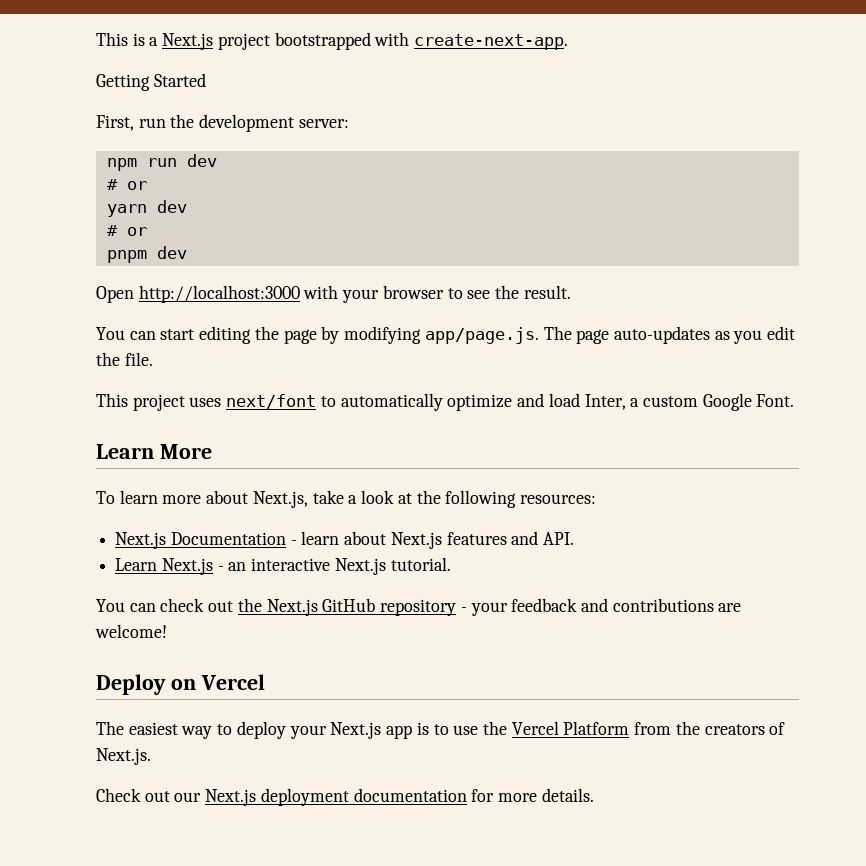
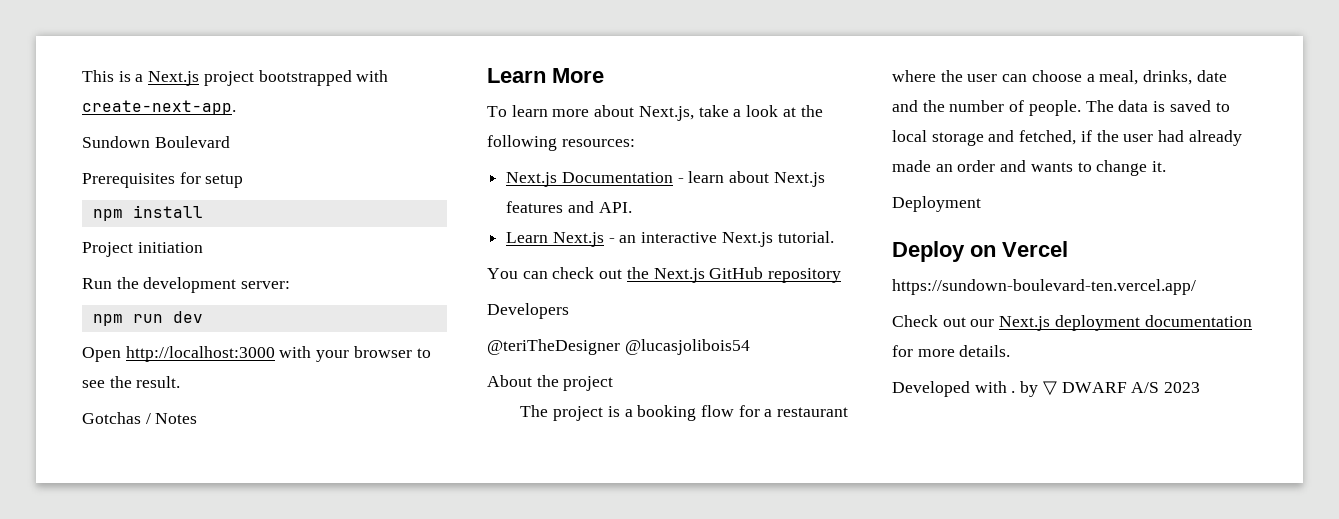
- Getting Started
- First, run the development server:
+ Sundown Boulevard
+ Prerequisites for setup
+ npm install
+ Project initiation
+ Run the development server:
  npm run dev
- # or
- yarn dev
- # or
- pnpm dev
- You can start editing the page by modifying app/page.js. The page auto-updates as you edit the file.
- This project uses next/font to automatically optimize and load Inter, a custom Google Font.
+ Gotchas / Notes
- You can check out the Next.js GitHub repository - your feedback and contributions are welcome!
+ You can check out the Next.js GitHub repository
+ Developers
+ @teriTheDesigner @lucasjolibois54
+ About the project
+ The project is a booking flow for a restaurant where the user can choose a meal, drinks, date and the number of people. The data is saved to local storage and fetched, if the user had already made an order and wants to change it.
+ Deployment
  Deploy on Vercel
- The easiest way to deploy your Next.js app is to use the Vercel Platform from the creators of Next.js.
+ https://sundown-boulevard-ten.vercel.app/
+ Developed with . by ▽ DWARF A/S 2023

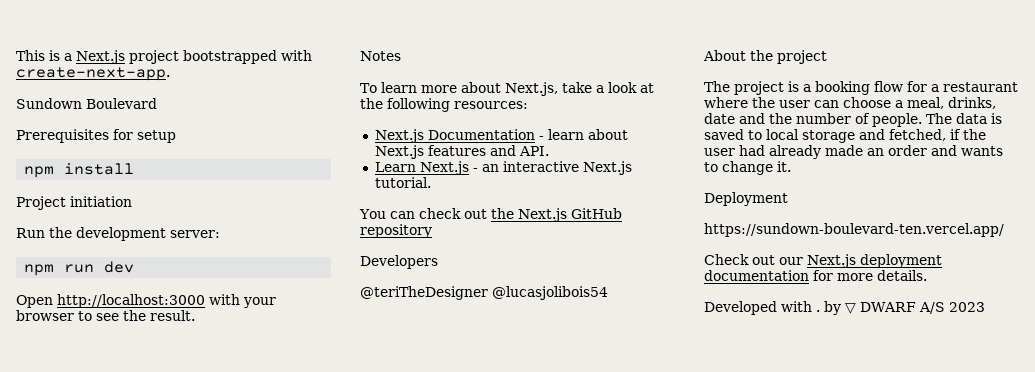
- Gotchas / Notes
+ Notes
- Learn More
- Deploy on Vercel

